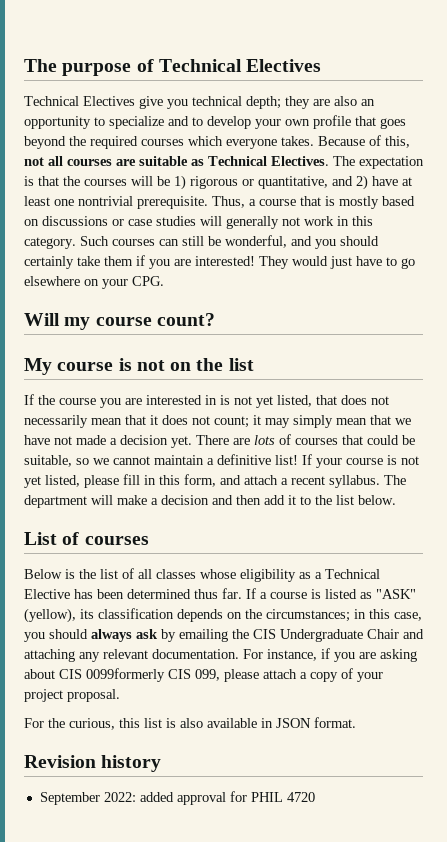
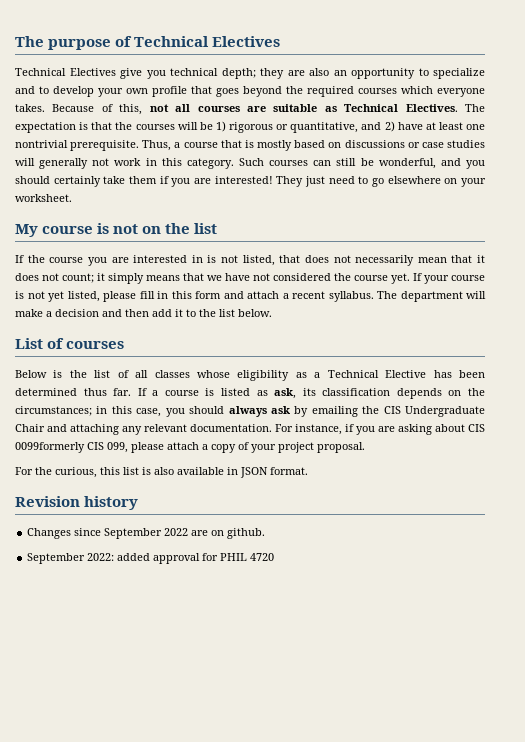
- They would just have to go elsewhere on your CPG.
- Will my course count?
+ They just need to go elsewhere on your worksheet.
- If the course you are interested in is not yet listed, that does not necessarily mean that it does not count; it may simply mean that we have not made a decision yet. There are lots of courses that could be suitable, so we cannot maintain a definitive list!
+ If the course you are interested in is not listed, that does not necessarily mean that it does not count; it simply means that we have not considered the course yet.
- If your course is not yet listed, please fill in this form, and attach a recent syllabus.
+ If your course is not yet listed, please fill in this form and attach a recent syllabus.
- If a course is listed as "ASK" (yellow), its classification depends on the circumstances; in this case, you should always ask by emailing the CIS Undergraduate Chair and attaching any relevant documentation.
+ If a course is listed as ask, its classification depends on the circumstances; in this case, you should always ask by emailing the CIS Undergraduate Chair and attaching any relevant documentation.
+ Changes since September 2022 are on github.

